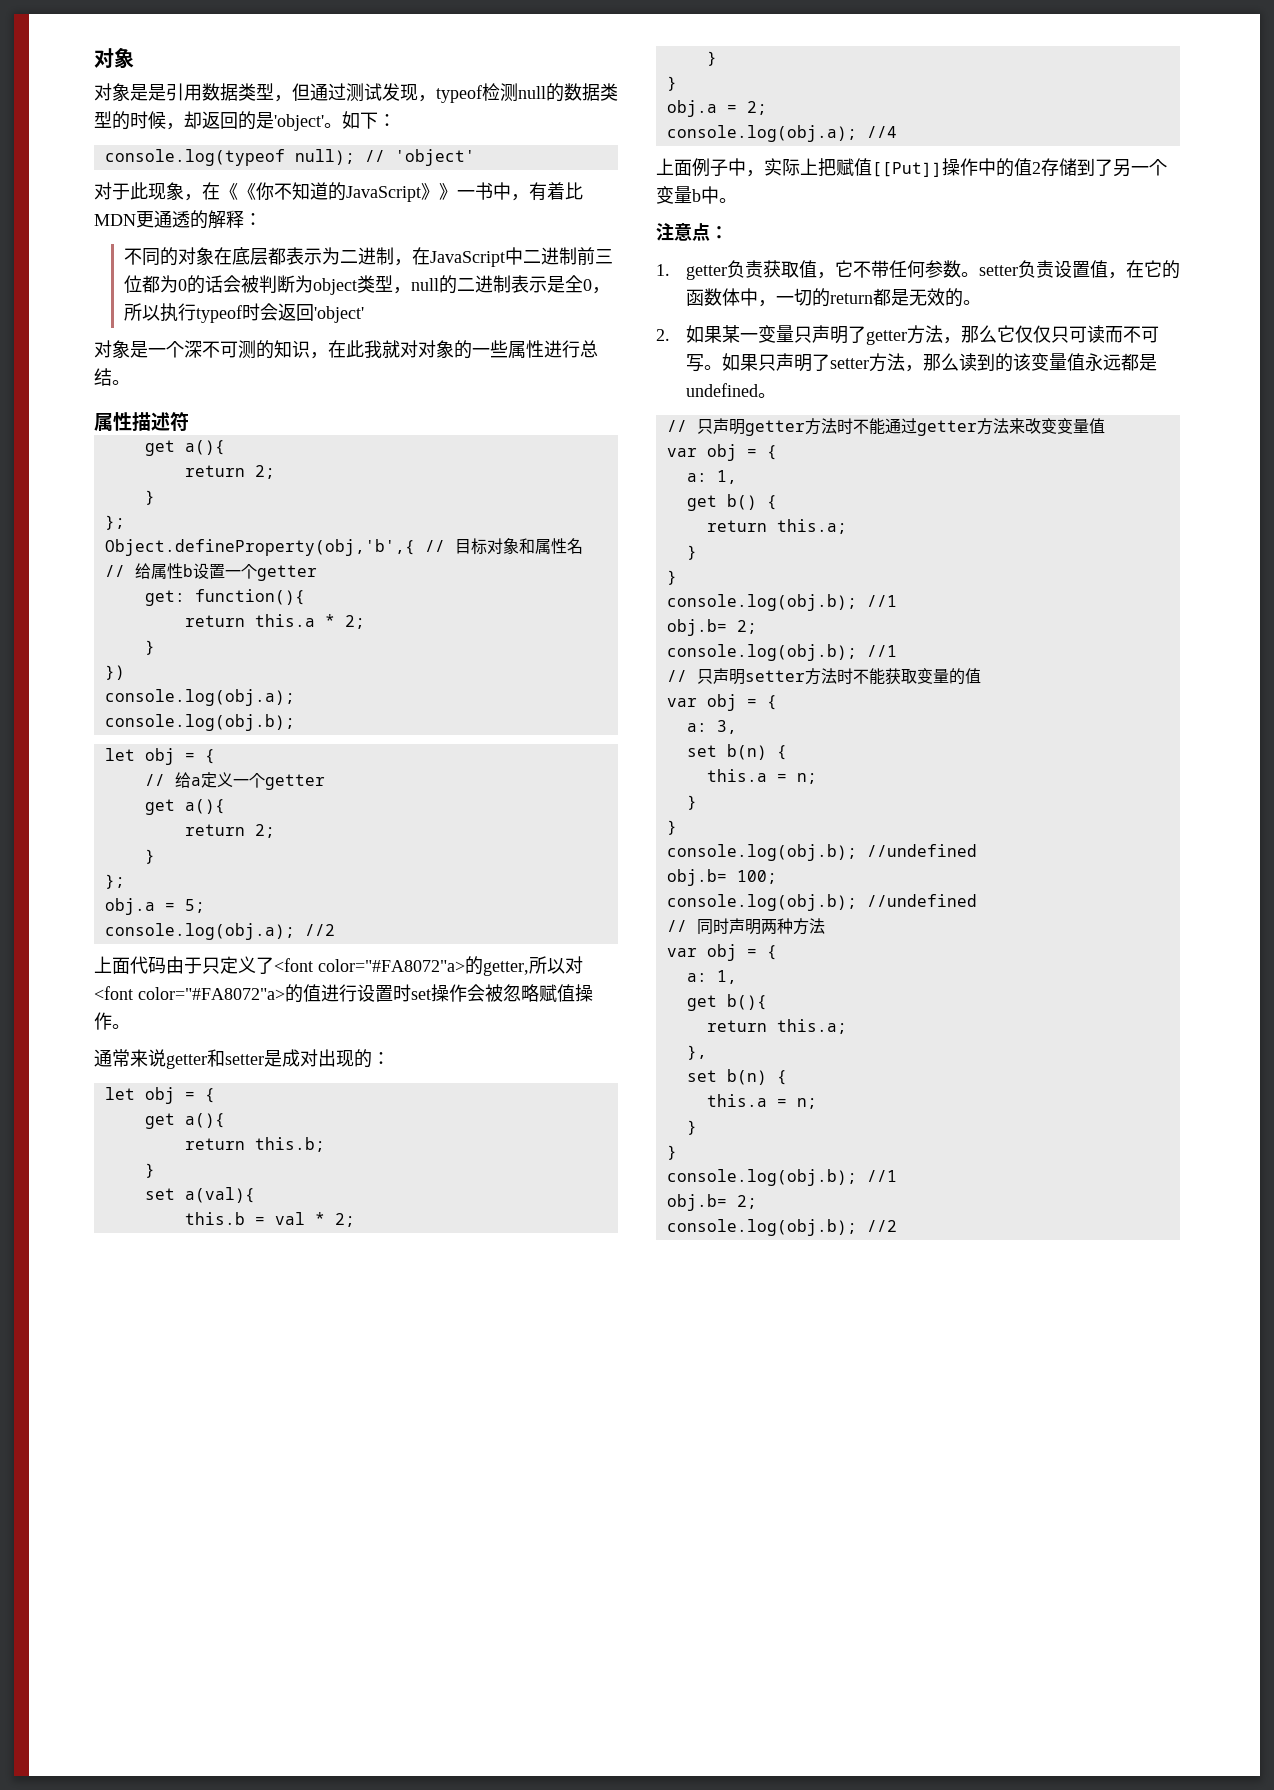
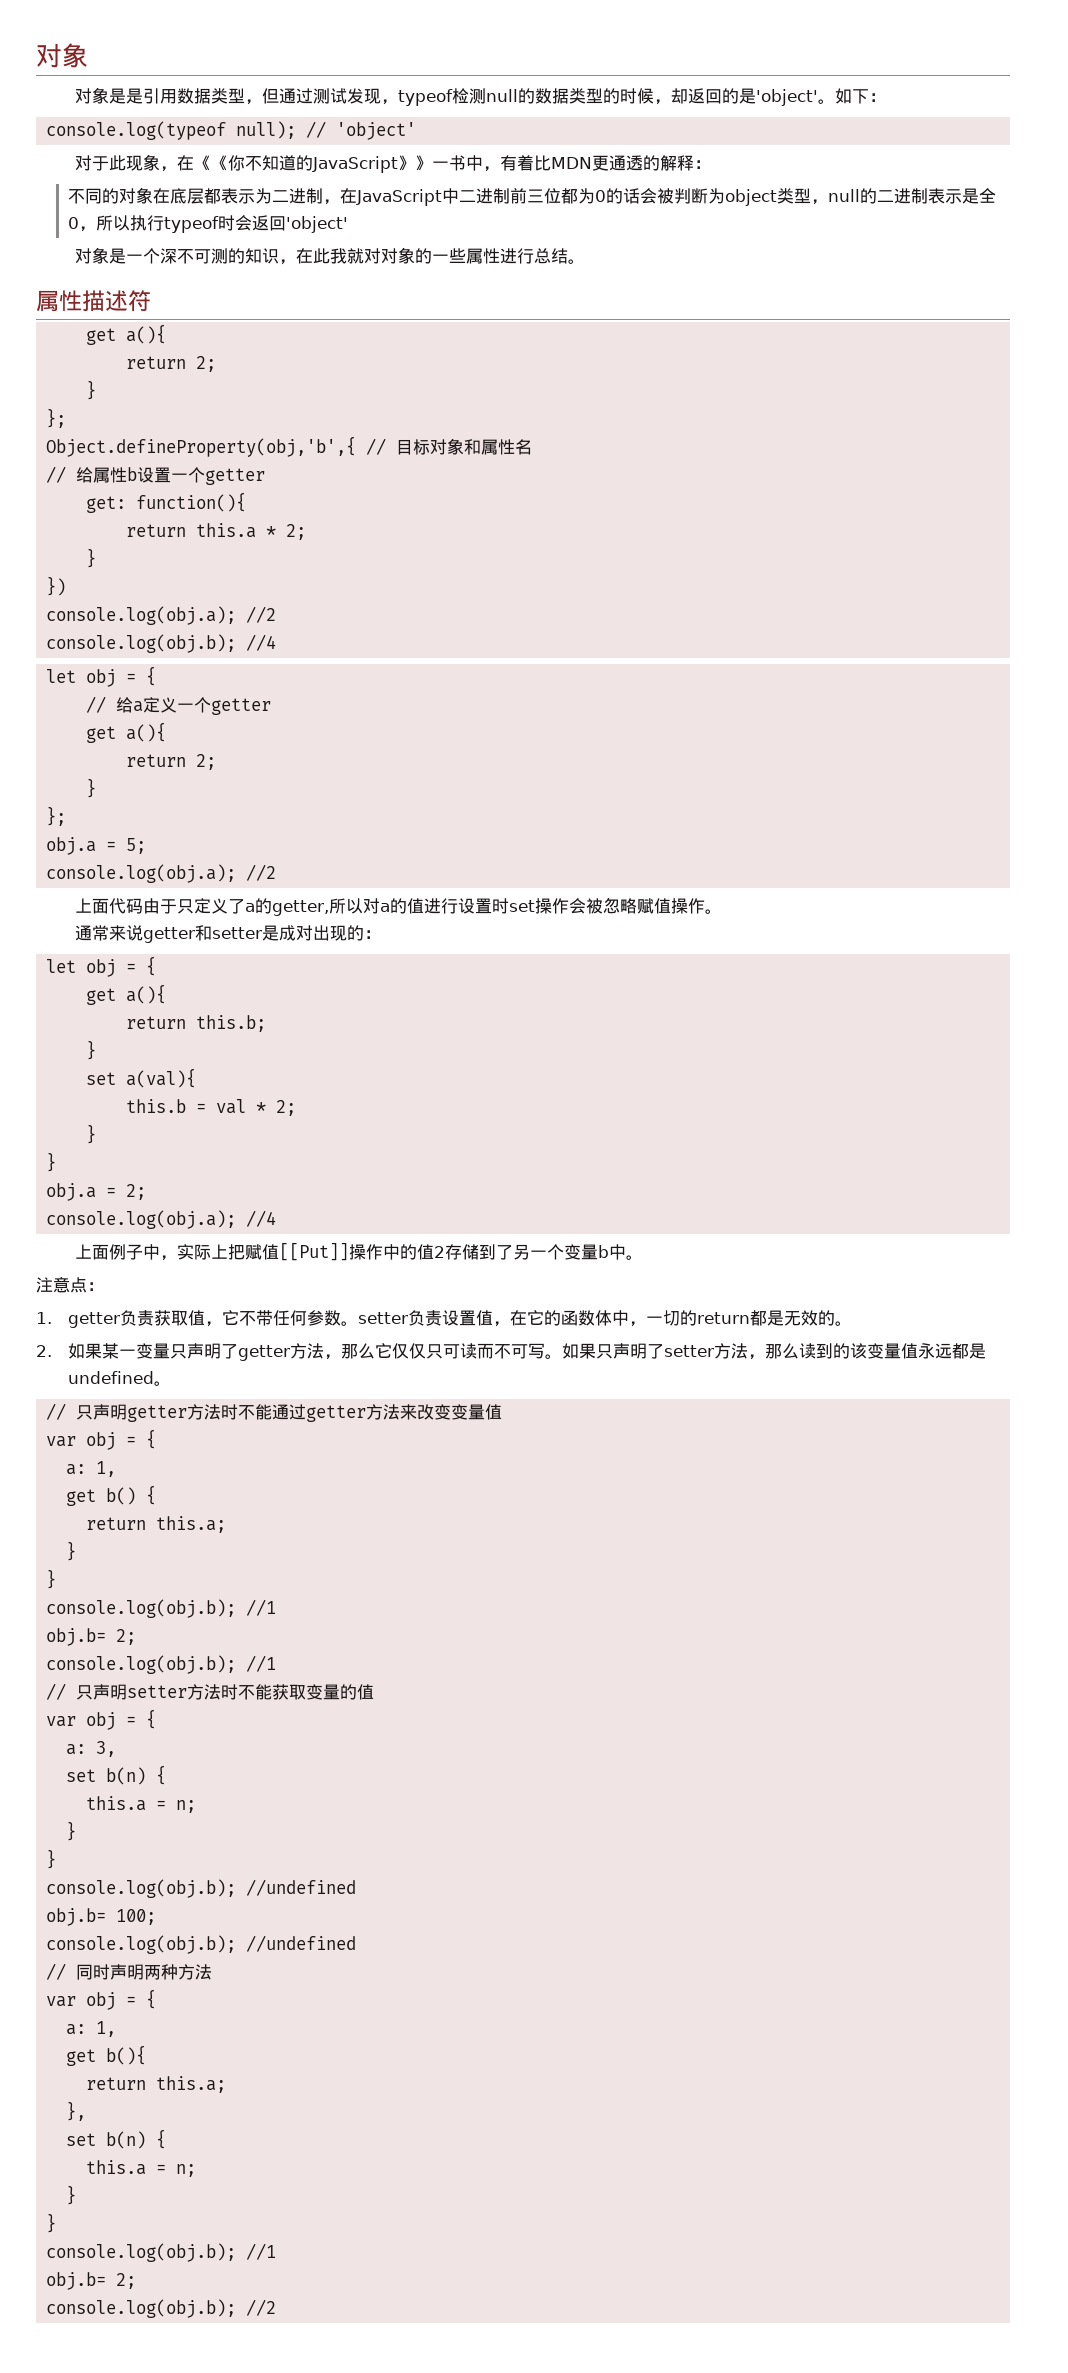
  })
- console.log(obj.a);
- console.log(obj.b);
+ console.log(obj.a); //2
+ console.log(obj.b); //4
- 上面代码由于只定义了<font color="#FA8072"a>的getter,所以对<font color="#FA8072"a>的值进行设置时set操作会被忽略赋值操作。
+ 上面代码由于只定义了a的getter,所以对a的值进行设置时set操作会被忽略赋值操作。

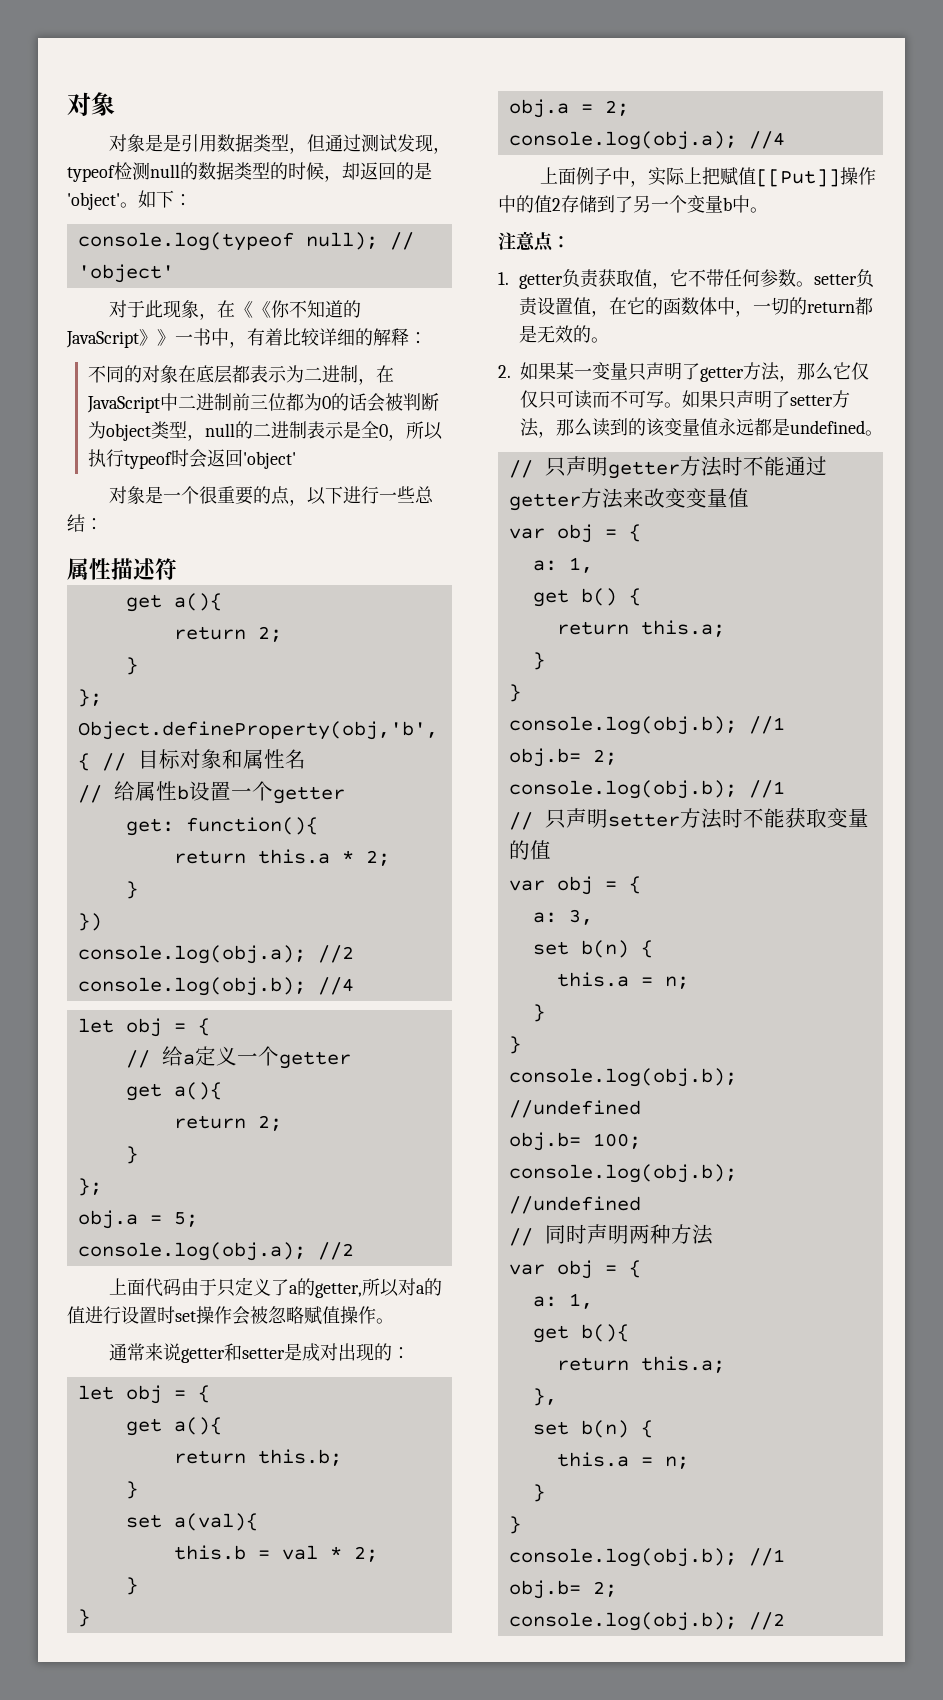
- 对于此现象，在《《你不知道的JavaScript》》一书中，有着比MDN更通透的解释：
+ 对于此现象，在《《你不知道的JavaScript》》一书中，有着比较详细的解释：
- 对象是一个深不可测的知识，在此我就对对象的一些属性进行总结。
+ 对象是一个很重要的点，以下进行一些总结：

